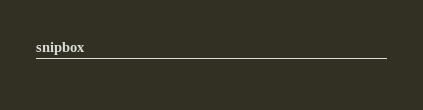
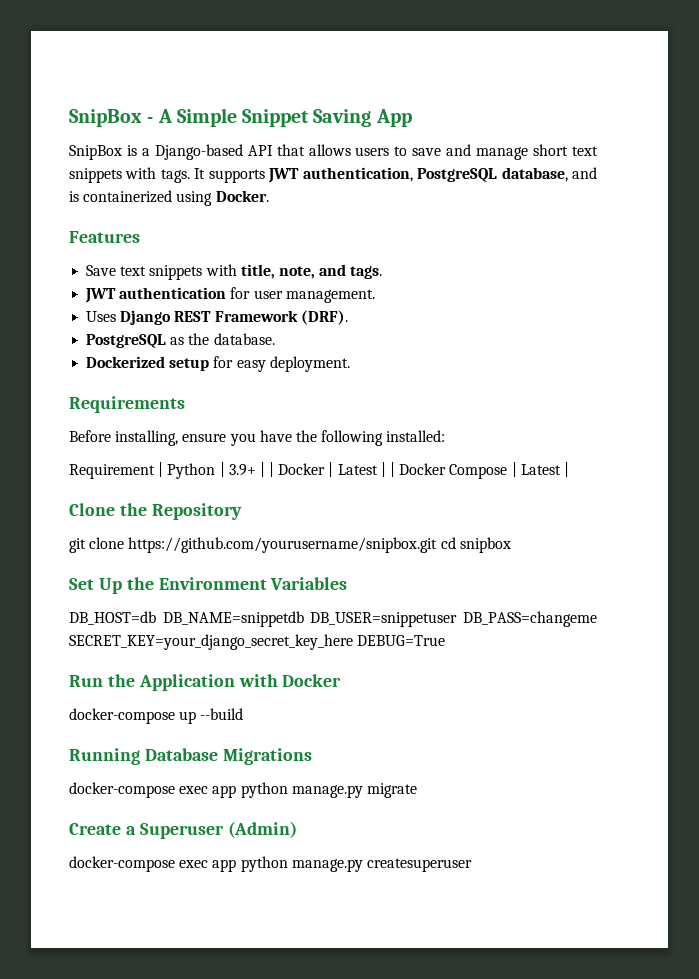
- snipbox
+ SnipBox - A Simple Snippet Saving App
+ SnipBox is a Django-based API that allows users to save and manage short text snippets with tags. It supports JWT authentication, PostgreSQL database, and is containerized using Docker.
+ Features
+ Save text snippets with title, note, and tags.
+ JWT authentication for user management.
+ Uses Django REST Framework (DRF).
+ PostgreSQL as the database.
+ Dockerized setup for easy deployment.
+ Requirements
+ Before installing, ensure you have the following installed:
+ Requirement | Python | 3.9+ | | Docker | Latest | | Docker Compose | Latest |
+ Clone the Repository
+ git clone https://github.com/yourusername/snipbox.git cd snipbox
+ Set Up the Environment Variables
+ DB_HOST=db DB_NAME=snippetdb DB_USER=snippetuser DB_PASS=changeme SECRET_KEY=your_django_secret_key_here DEBUG=True
+ Run the Application with Docker
+ docker-compose up --build
+ Running Database Migrations
+ docker-compose exec app python manage.py migrate
+ Create a Superuser (Admin)
+ docker-compose exec app python manage.py createsuperuser

